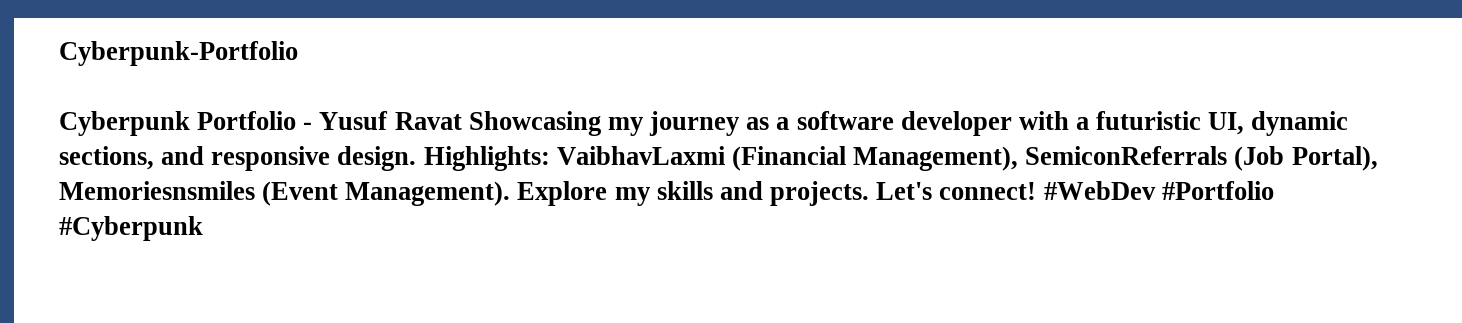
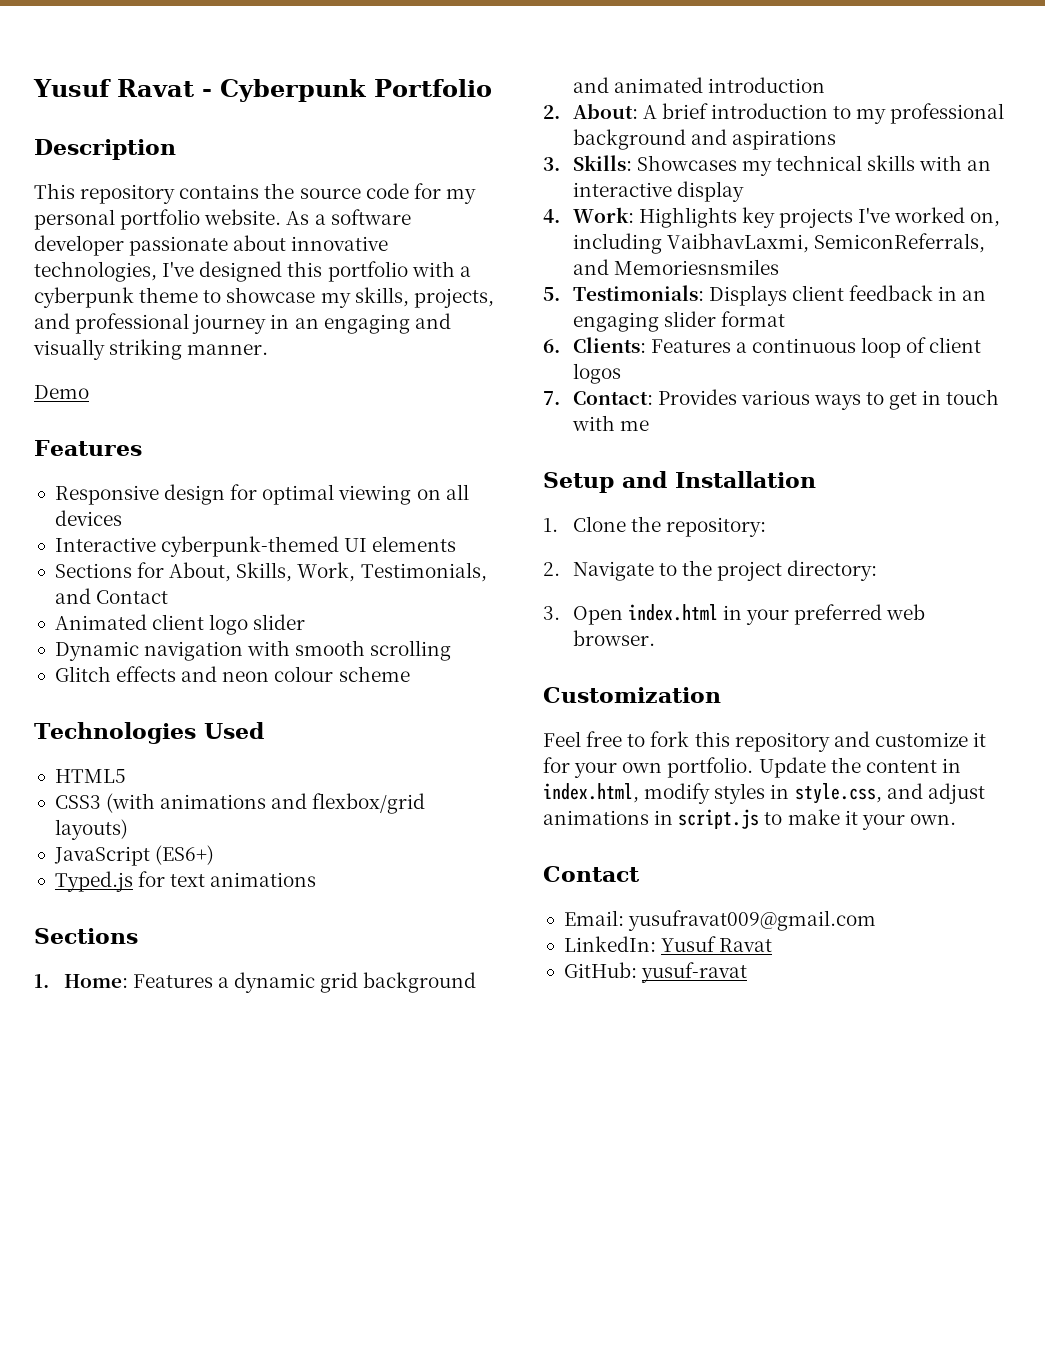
- Cyberpunk-Portfolio
- Cyberpunk Portfolio - Yusuf Ravat Showcasing my journey as a software developer with a futuristic UI, dynamic sections, and responsive design. Highlights: VaibhavLaxmi (Financial Management), SemiconReferrals (Job Portal), Memoriesnsmiles (Event Management). Explore my skills and projects. Let's connect! #WebDev #Portfolio #Cyberpunk
+ Yusuf Ravat - Cyberpunk Portfolio
+ Description
+ This repository contains the source code for my personal portfolio website. As a software developer passionate about innovative technologies, I've designed this portfolio with a cyberpunk theme to showcase my skills, projects, and professional journey in an engaging and visually striking manner.
+ Demo
+ Features
+ Responsive design for optimal viewing on all devices
+ Interactive cyberpunk-themed UI elements
+ Sections for About, Skills, Work, Testimonials, and Contact
+ Animated client logo slider
+ Dynamic navigation with smooth scrolling
+ Glitch effects and neon colour scheme
+ Technologies Used
+ HTML5
+ CSS3 (with animations and flexbox/grid layouts)
+ JavaScript (ES6+)
+ Typed.js for text animations
+ Sections
+ 1. Home: Features a dynamic grid background and animated introduction
+ 2. About: A brief introduction to my professional background and aspirations
+ 3. Skills: Showcases my technical skills with an interactive display
+ 4. Work: Highlights key projects I've worked on, including VaibhavLaxmi, SemiconReferrals, and Memoriesnsmiles
+ 5. Testimonials: Displays client feedback in an engaging slider format
+ 6. Clients: Features a continuous loop of client logos
+ 7. Contact: Provides various ways to get in touch with me
+ Setup and Installation
+ 1. Clone the repository:
+ 2. Navigate to the project directory:
+ 3. Open index.html in your preferred web browser.
+ Customization
+ Feel free to fork this repository and customize it for your own portfolio. Update the content in index.html, modify styles in style.css, and adjust animations in script.js to make it your own.
+ Contact
+ Email: yusufravat009@gmail.com
+ LinkedIn: Yusuf Ravat
+ GitHub: yusuf-ravat

